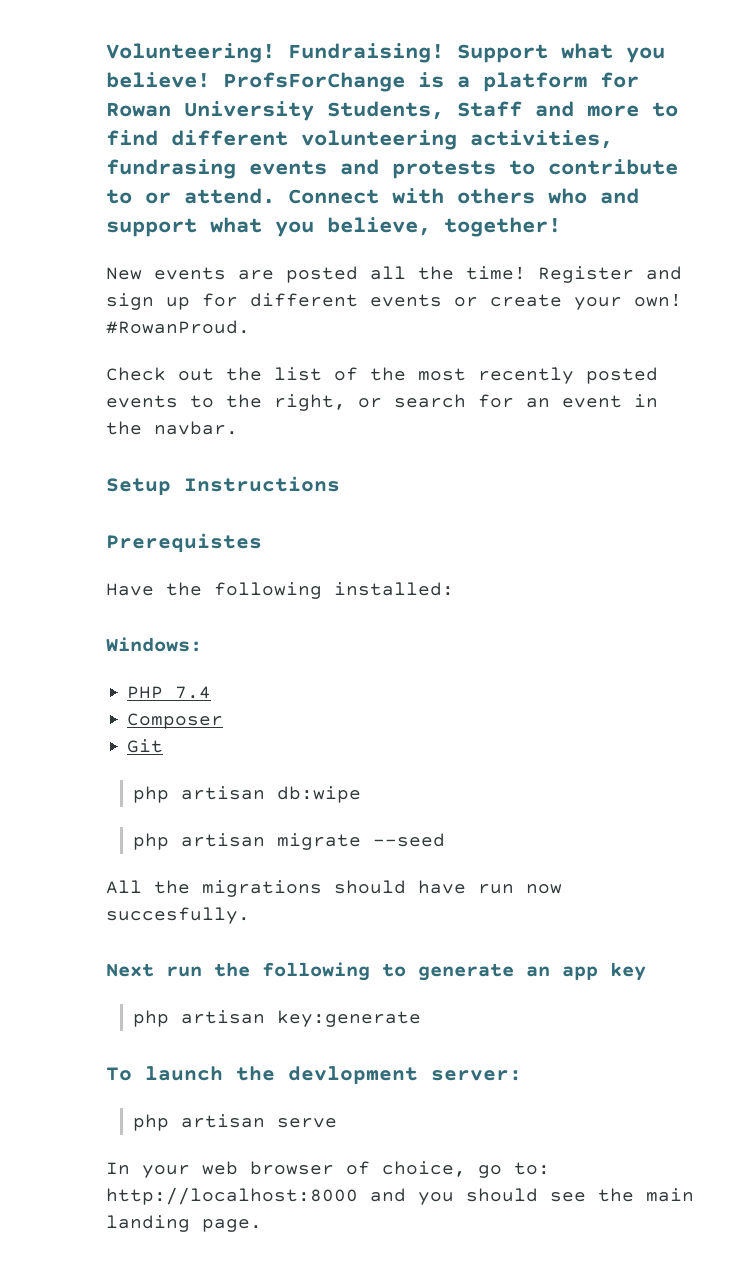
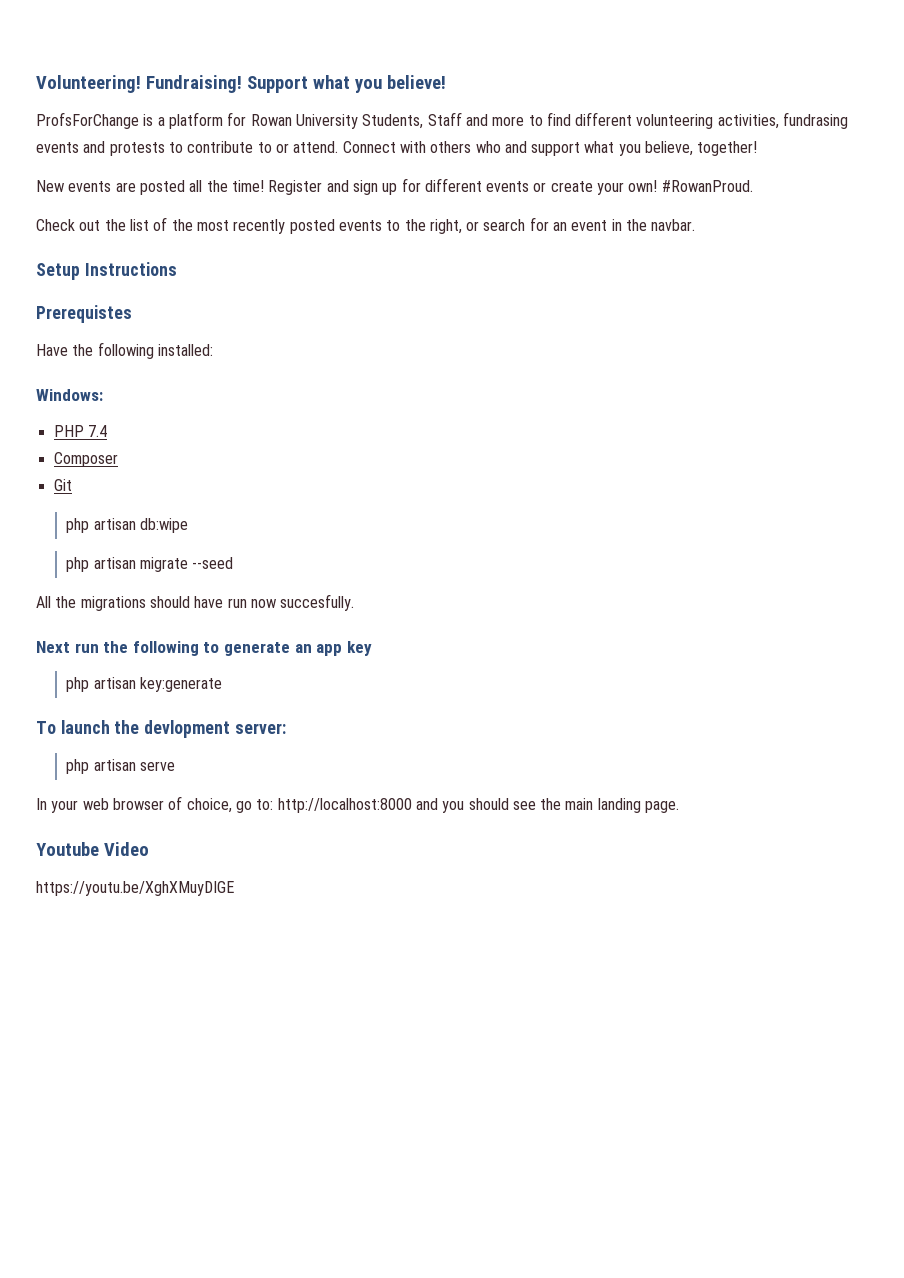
- Support what you believe! ProfsForChange is a platform for Rowan University Students, Staff and more to find different volunteering activities, fundrasing events and protests to contribute to or attend.
+ Support what you believe!
+ ProfsForChange is a platform for Rowan University Students, Staff and more to find different volunteering activities, fundrasing events and protests to contribute to or attend.
+ Youtube Video
+ https://youtu.be/XghXMuyDIGE

